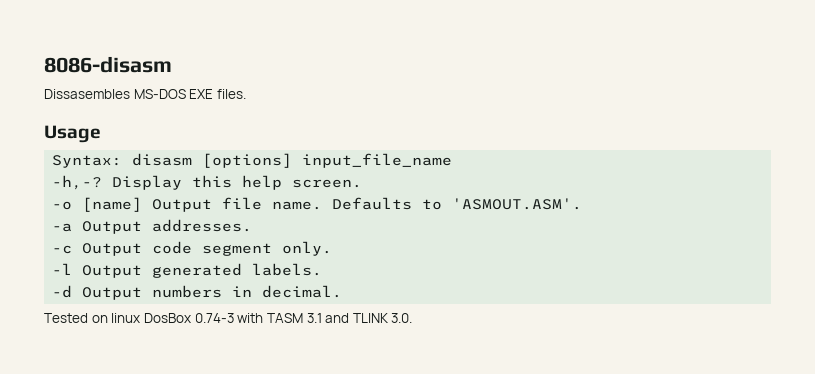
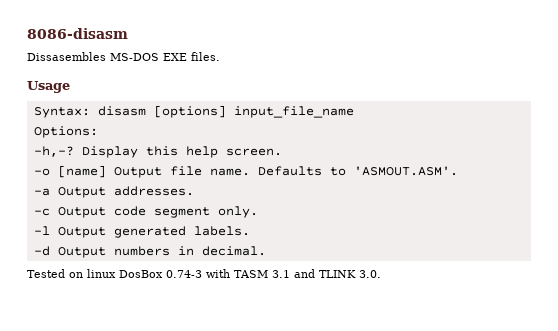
+ Options:

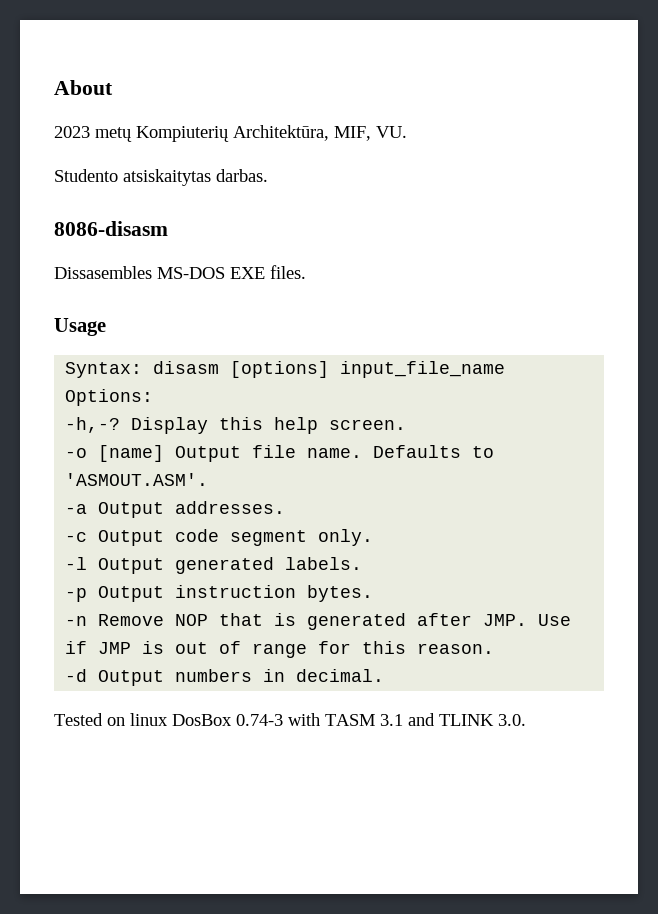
+ About
+ 2023 metų Kompiuterių Architektūra, MIF, VU.
+ Studento atsiskaitytas darbas.
+ -p Output instruction bytes.
+ -n Remove NOP that is generated after JMP. Use if JMP is out of range for this reason.

